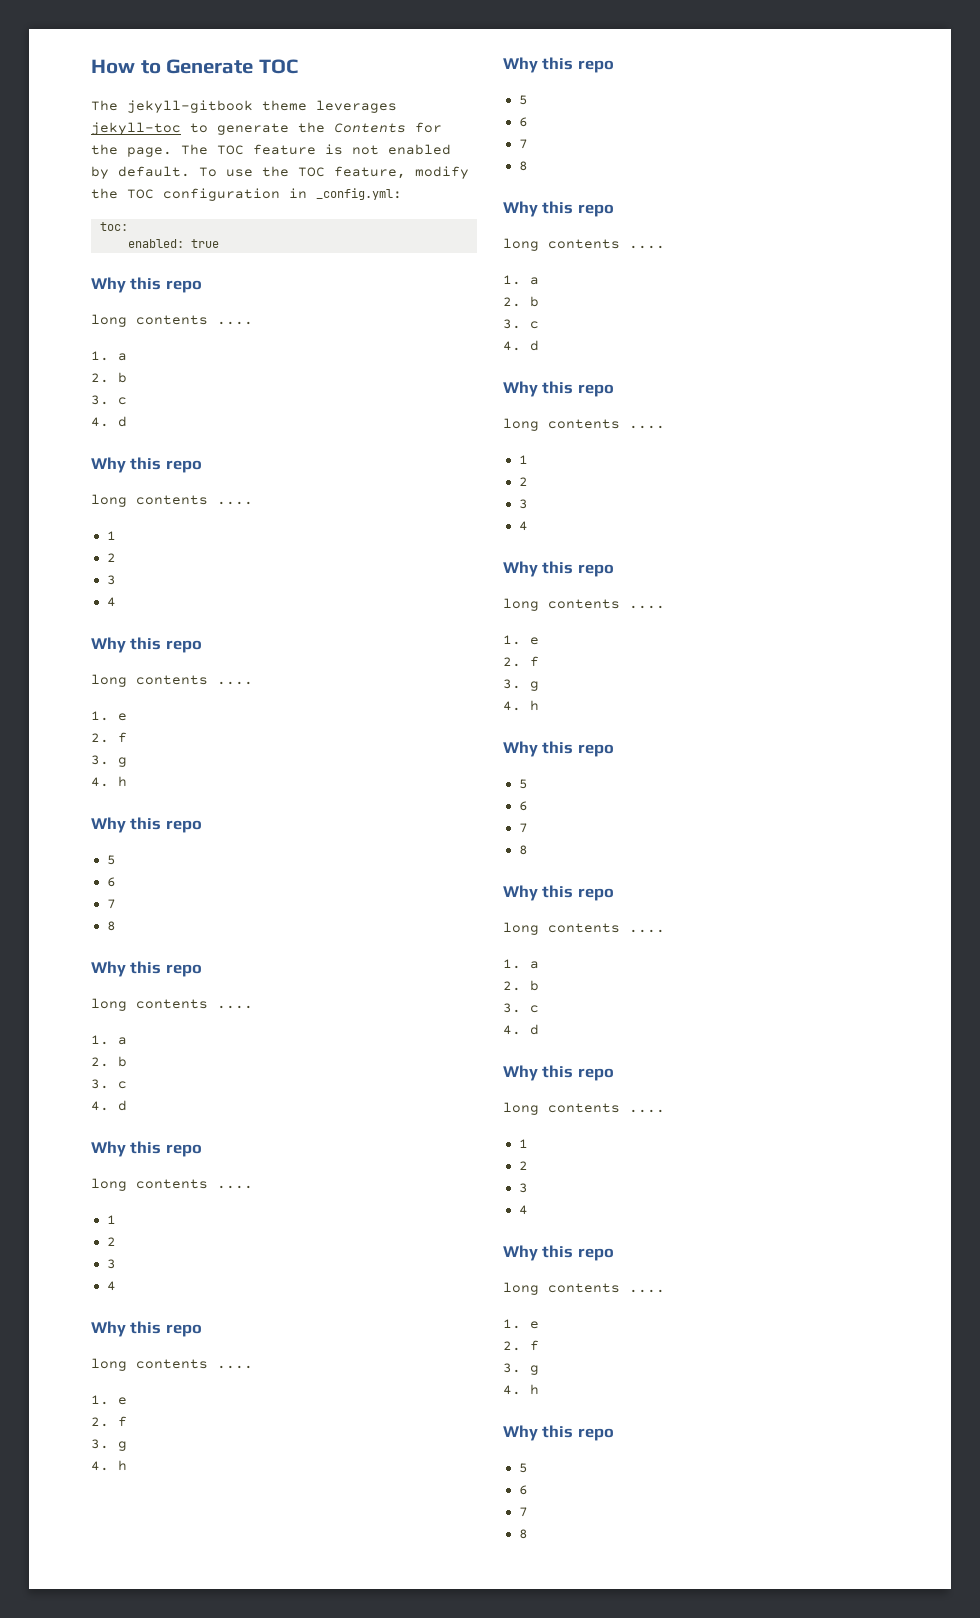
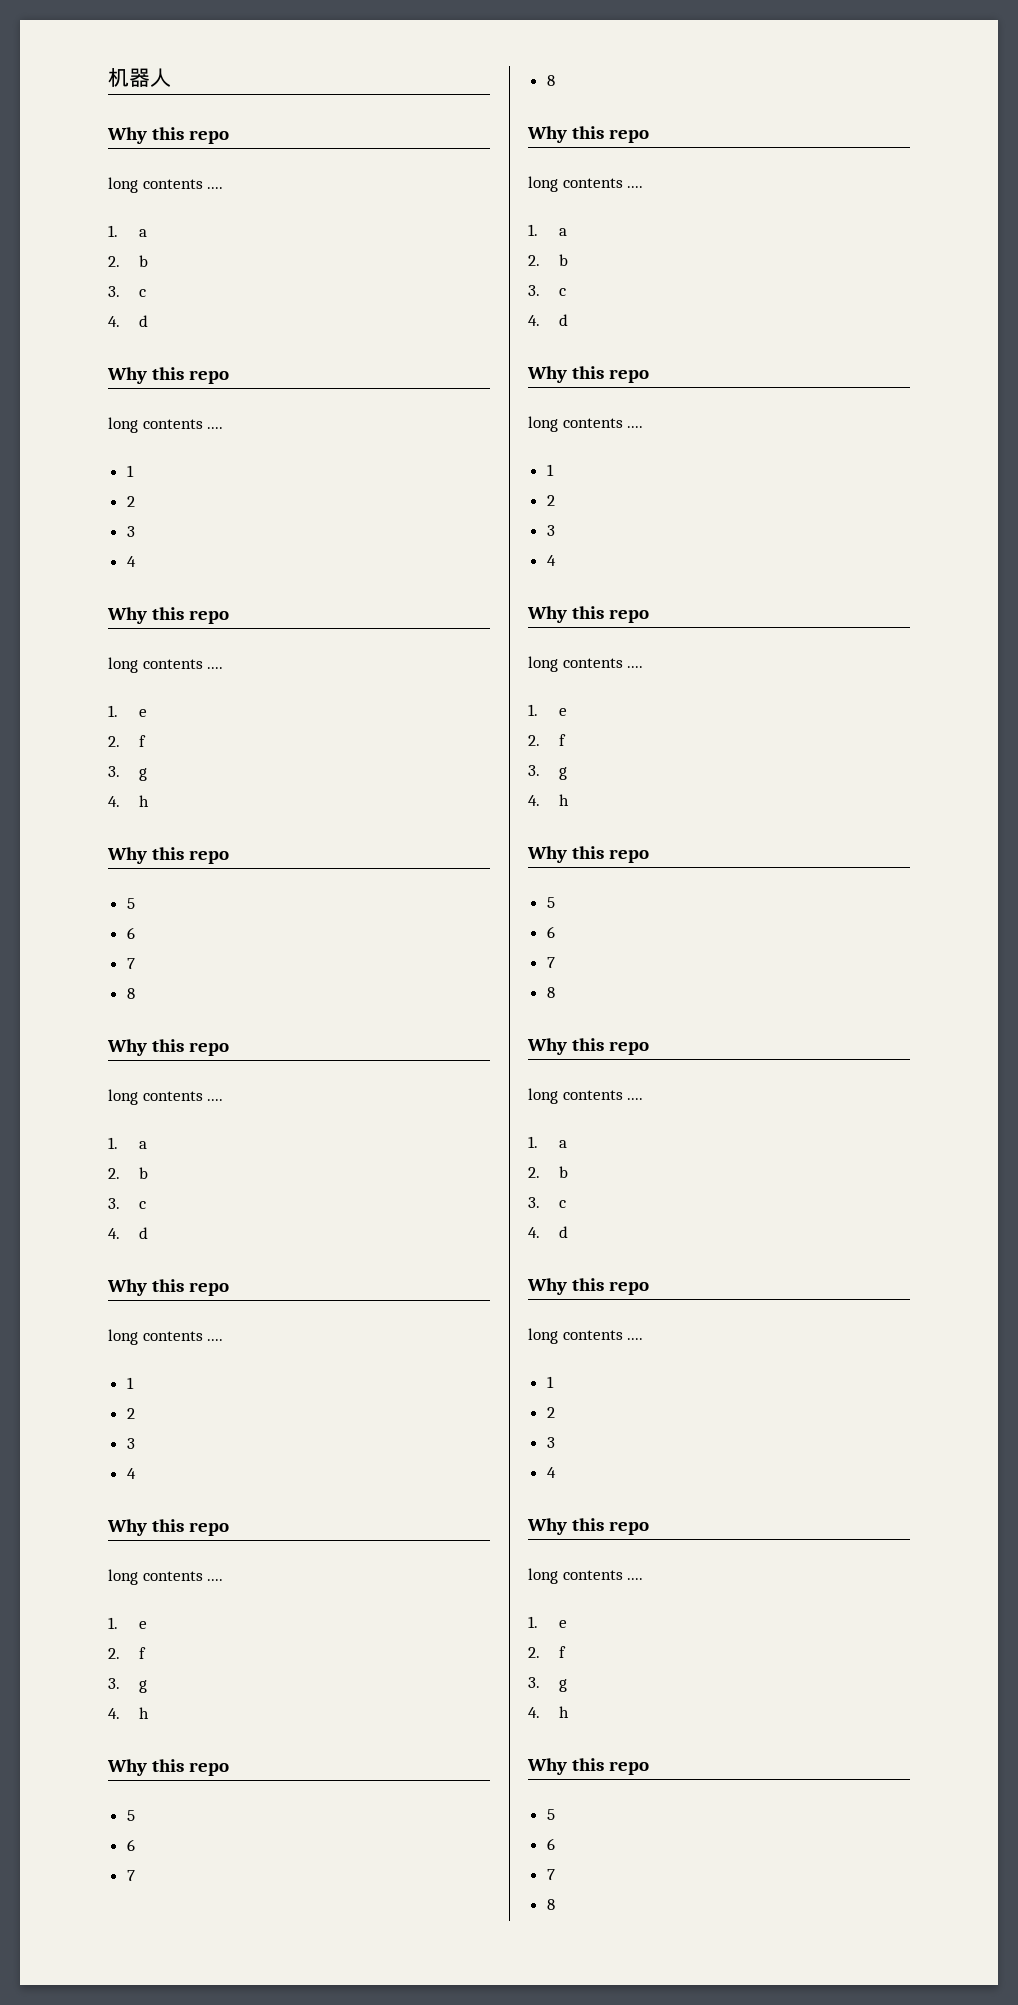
- How to Generate TOC
- The jekyll-gitbook theme leverages jekyll-toc to generate the Contents for the page. The TOC feature is not enabled by default. To use the TOC feature, modify the TOC configuration in _config.yml:
- toc:
- enabled: true
+ 机器人

